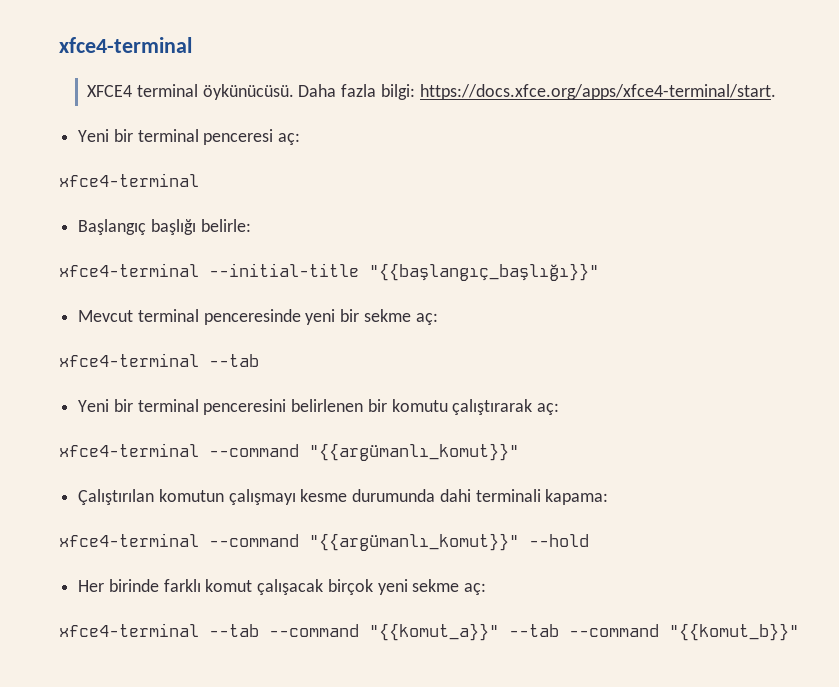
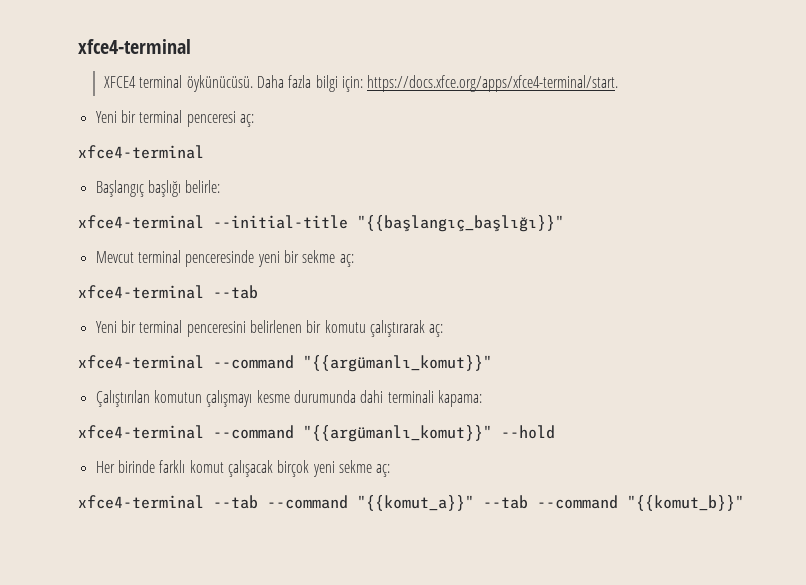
- Daha fazla bilgi: https://docs.xfce.org/apps/xfce4-terminal/start.
+ Daha fazla bilgi için: https://docs.xfce.org/apps/xfce4-terminal/start.

